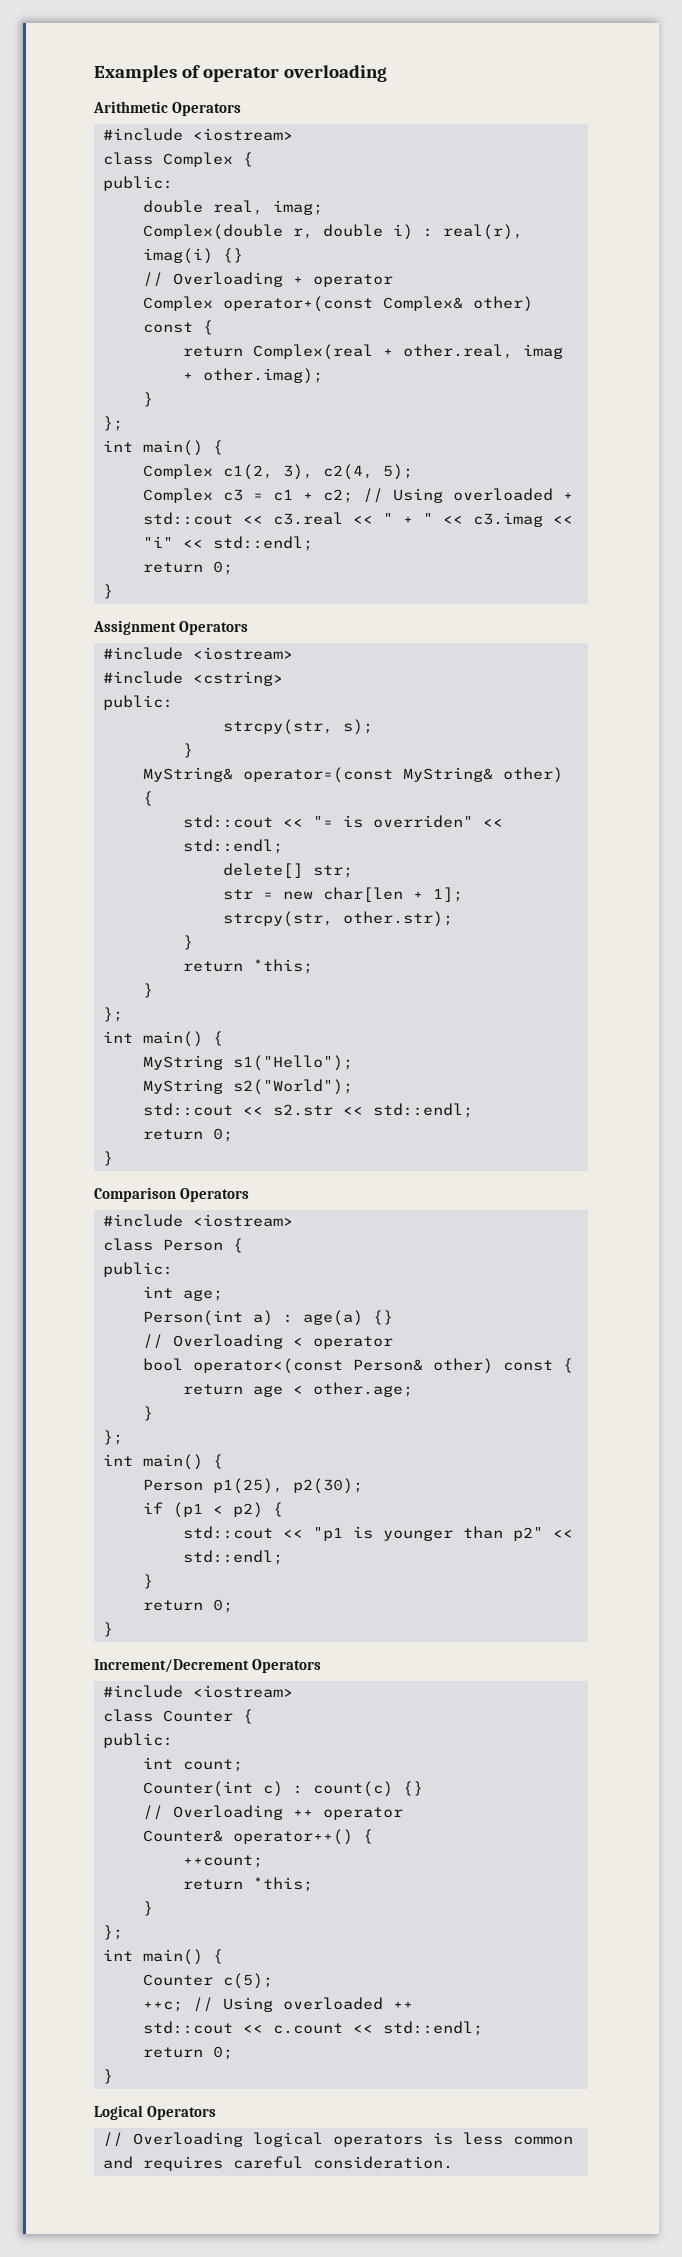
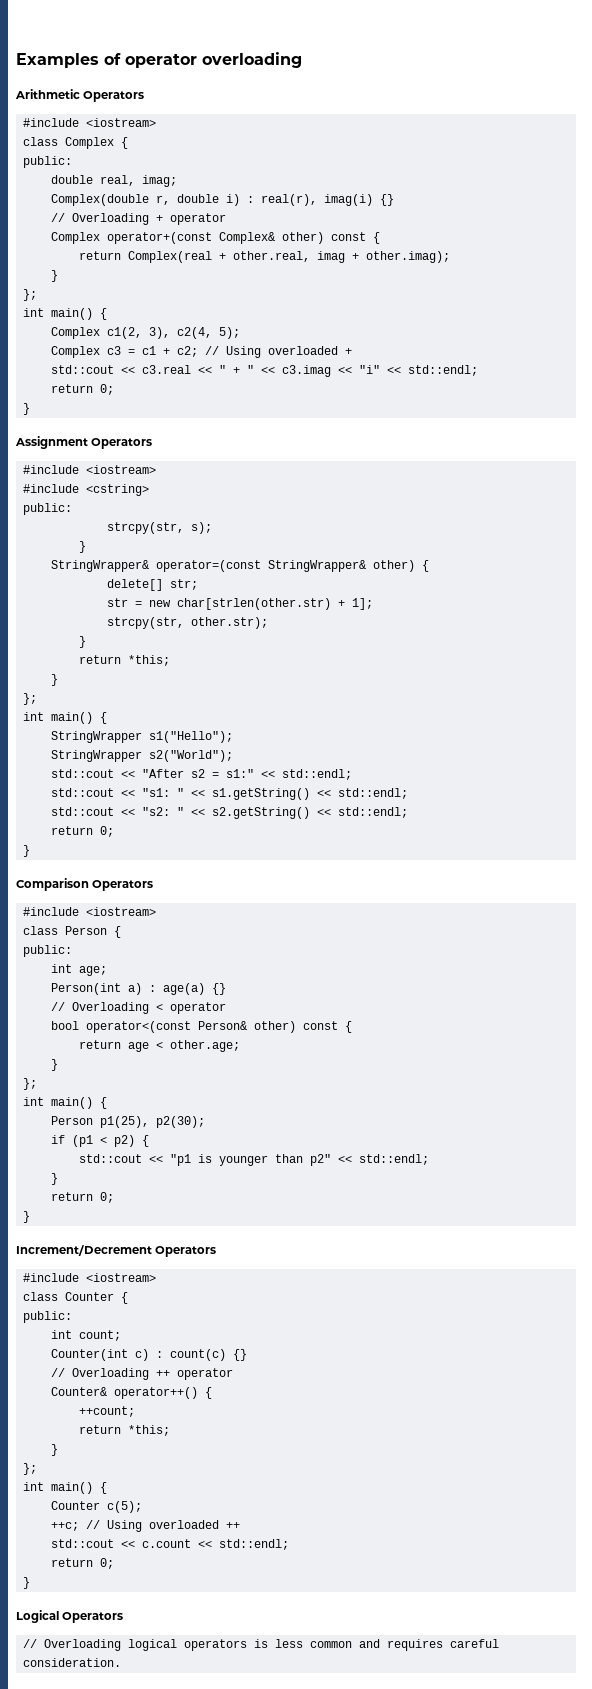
- MyString& operator=(const MyString& other) {
+ StringWrapper& operator=(const StringWrapper& other) {
- std::cout << "= is overriden" << std::endl;
- str = new char[len + 1];
+ str = new char[strlen(other.str) + 1];
- MyString s1("Hello");
+ StringWrapper s1("Hello");
- MyString s2("World");
+ StringWrapper s2("World");
- std::cout << s2.str << std::endl;
+ std::cout << "After s2 = s1:" << std::endl;
+ std::cout << "s1: " << s1.getString() << std::endl;
+ std::cout << "s2: " << s2.getString() << std::endl;

